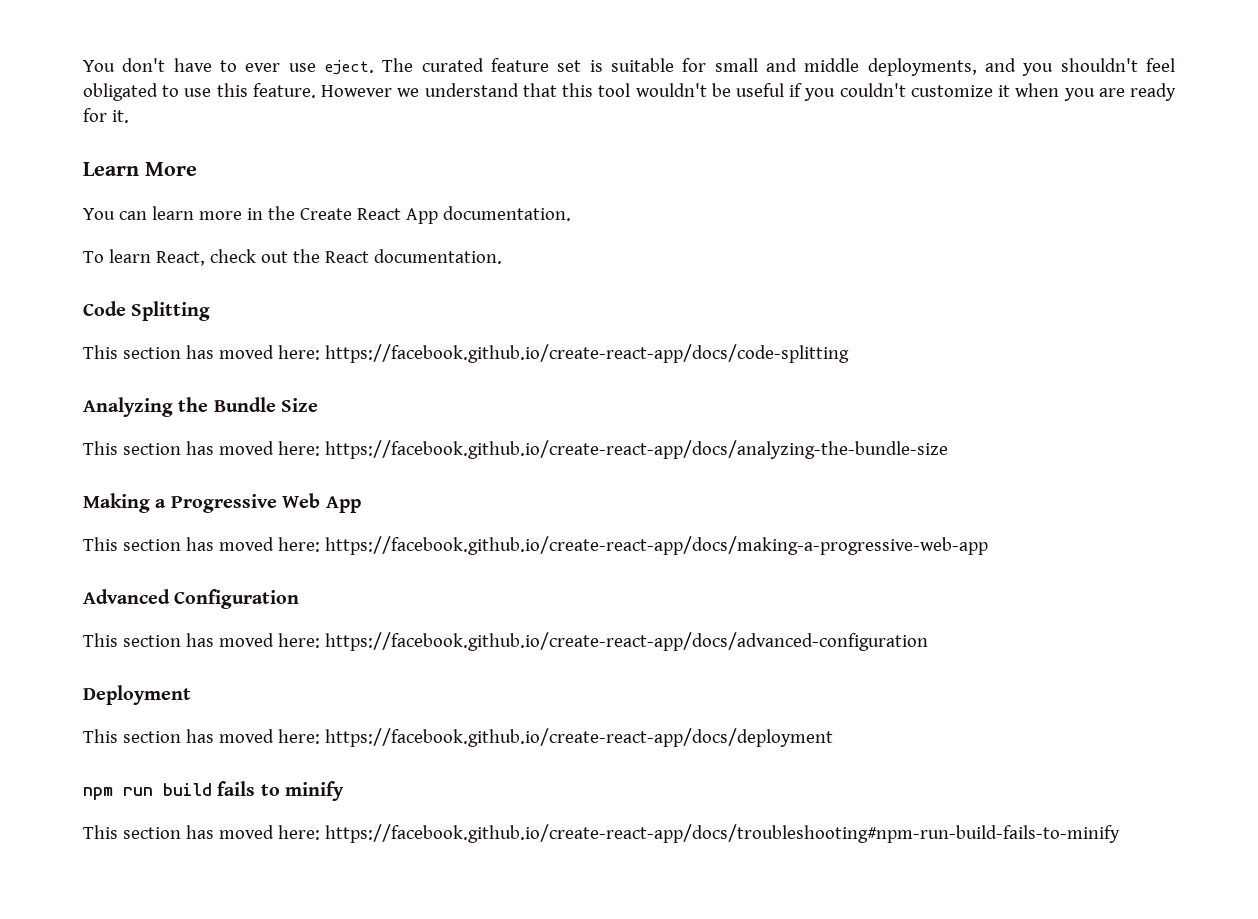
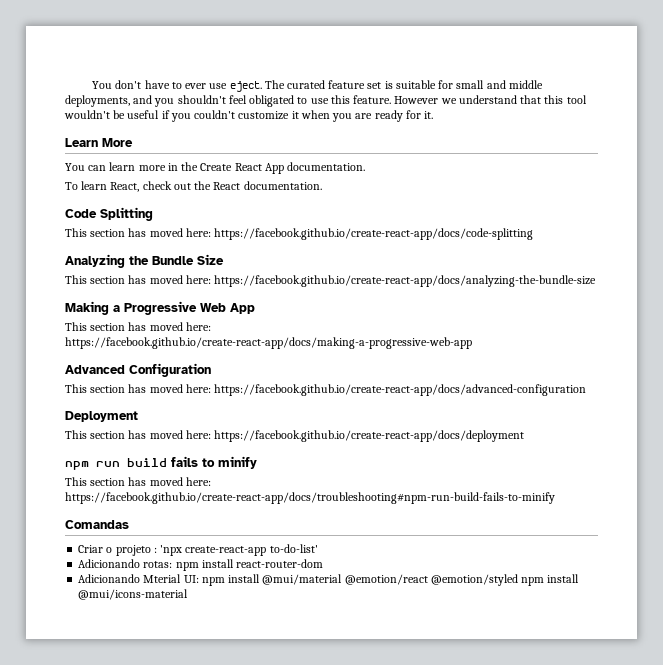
+ Comandas
+ Criar o projeto : 'npx create-react-app to-do-list'
+ Adicionando rotas: npm install react-router-dom
+ Adicionando Mterial UI: npm install @mui/material @emotion/react @emotion/styled npm install @mui/icons-material

